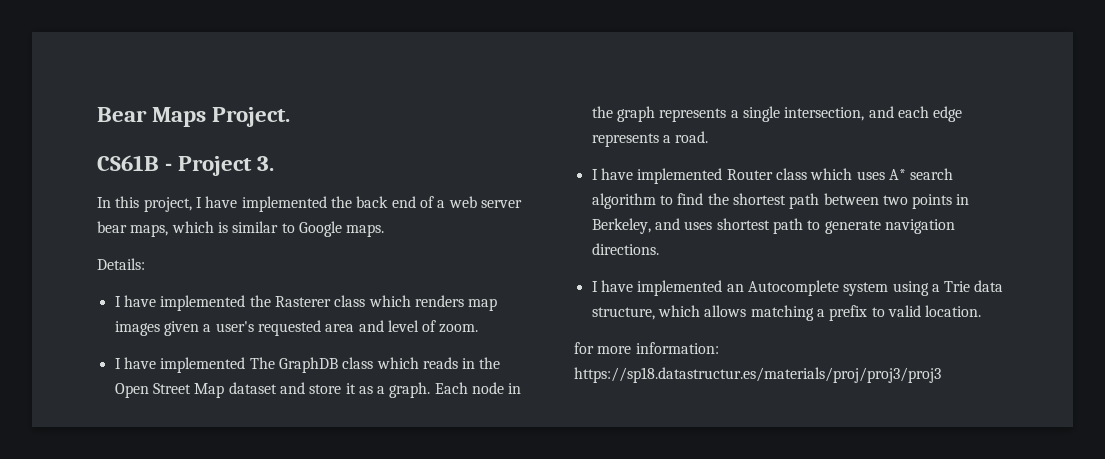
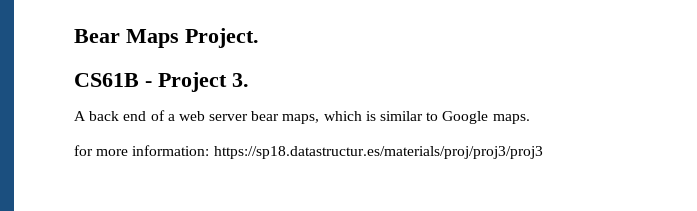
- In this project, I have implemented the back end of a web server bear maps, which is similar to Google maps.
+ A back end of a web server bear maps, which is similar to Google maps.
- Details:
- I have implemented the Rasterer class which renders map images given a user's requested area and level of zoom.
- I have implemented The GraphDB class which reads in the Open Street Map dataset and store it as a graph. Each node in the graph represents a single intersection, and each edge represents a road.
- I have implemented Router class which uses A* search algorithm to find the shortest path between two points in Berkeley, and uses shortest path to generate navigation directions.
- I have implemented an Autocomplete system using a Trie data structure, which allows matching a prefix to valid location.

